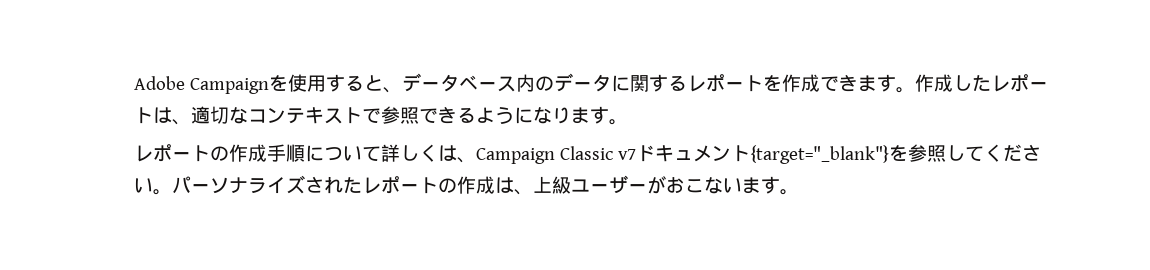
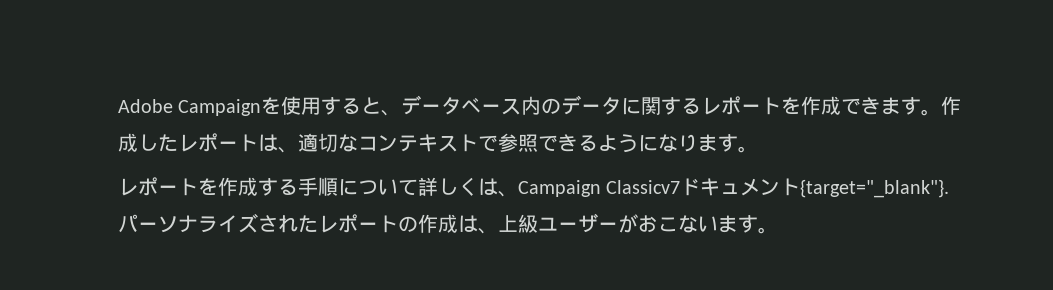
- レポートの作成手順について詳しくは、Campaign Classic v7ドキュメント{target="_blank"}を参照してください。
+ レポートを作成する手順について詳しくは、Campaign Classicv7ドキュメント{target="_blank"}.

